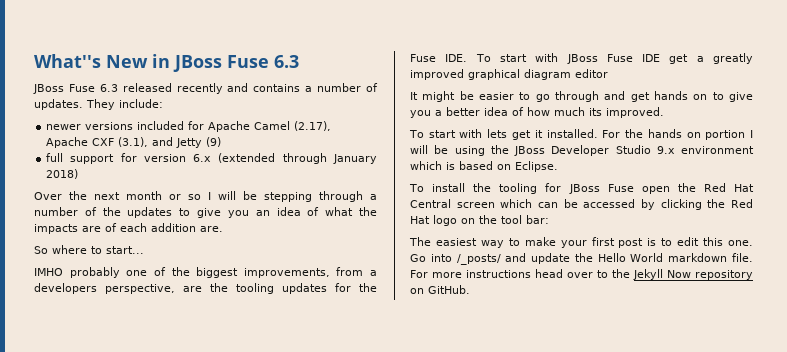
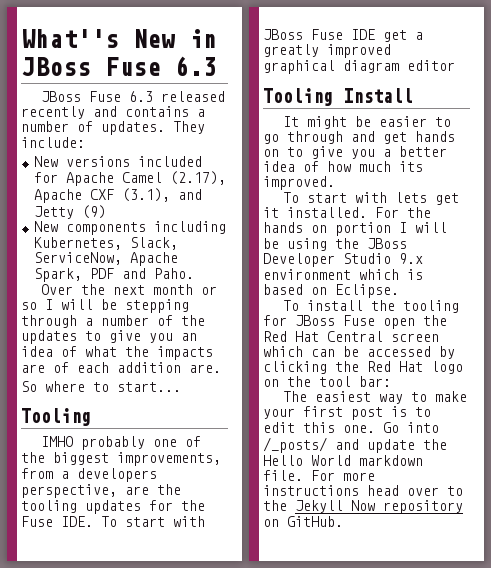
- newer versions included for Apache Camel (2.17), Apache CXF (3.1), and Jetty (9)
+ New versions included for Apache Camel (2.17), Apache CXF (3.1), and Jetty (9)
- full support for version 6.x (extended through January 2018)
+ New components including Kubernetes, Slack, ServiceNow, Apache Spark, PDF and Paho.
  So where to start...
+ Tooling
+ Tooling Install

